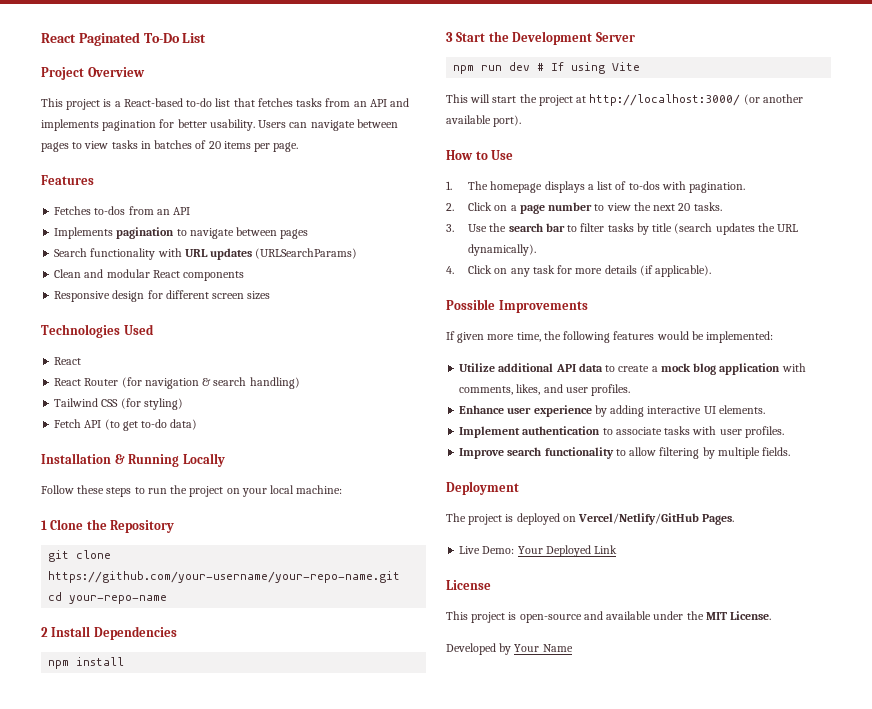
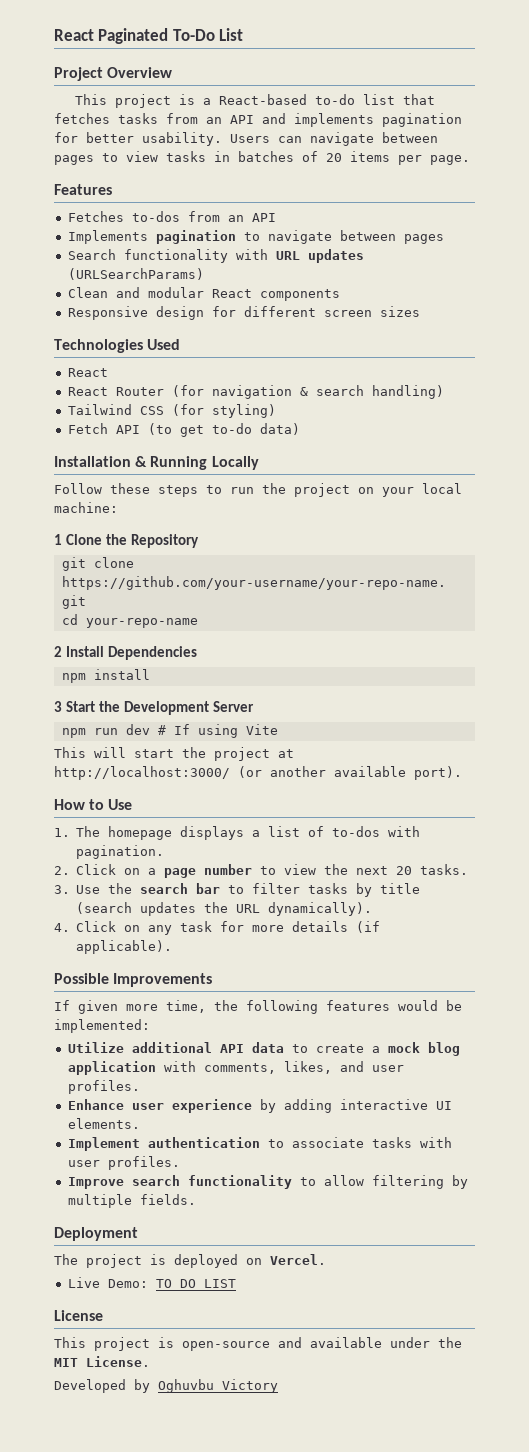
- The project is deployed on Vercel/Netlify/GitHub Pages.
+ The project is deployed on Vercel.
- Live Demo: Your Deployed Link
+ Live Demo: TO DO LIST
- Developed by Your Name
+ Developed by Oghuvbu Victory

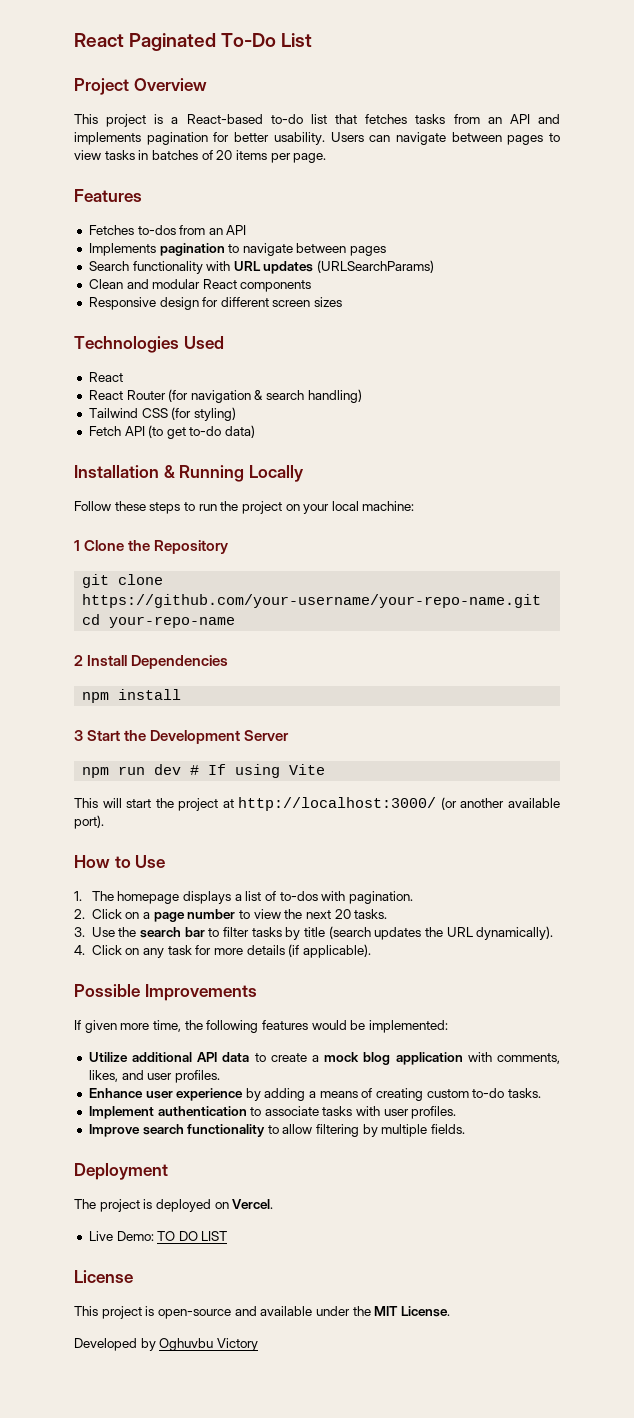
- Enhance user experience by adding interactive UI elements.
+ Enhance user experience by adding a means of creating custom to-do tasks.

